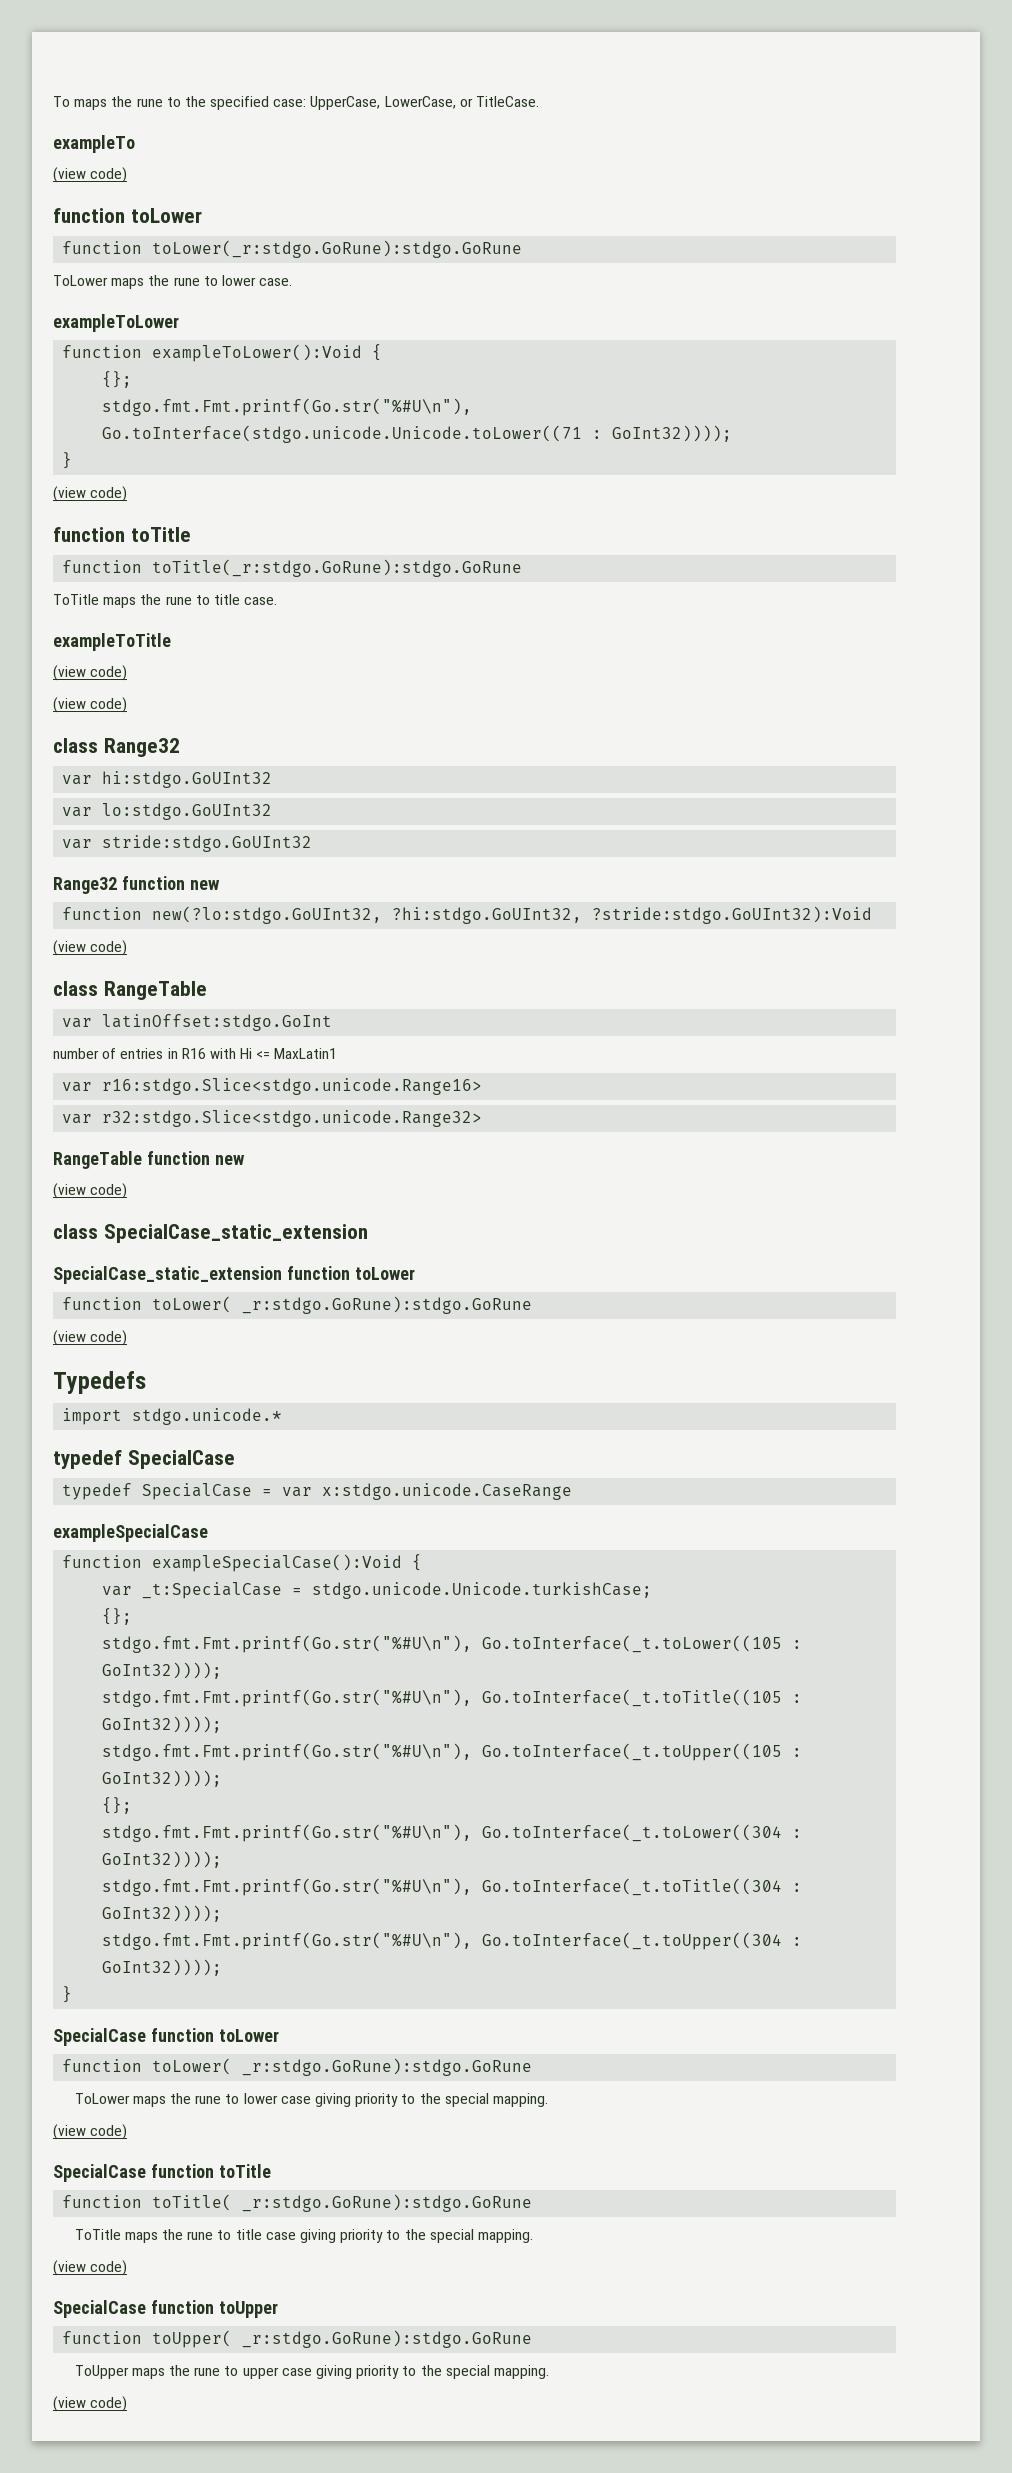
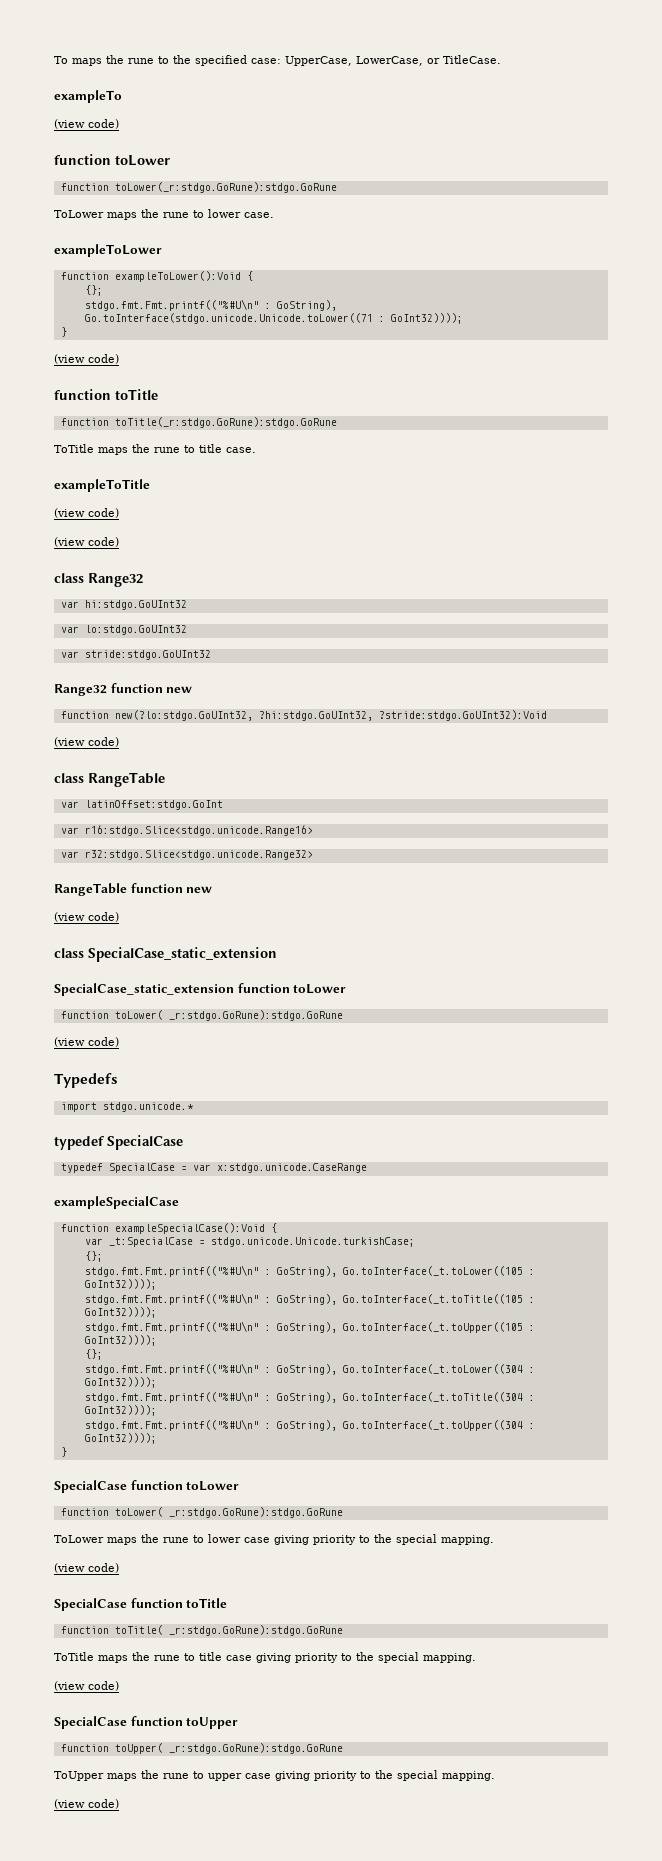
- stdgo.fmt.Fmt.printf(Go.str("%#U\n"), Go.toInterface(stdgo.unicode.Unicode.toLower((71 : GoInt32))));
+ stdgo.fmt.Fmt.printf(("%#U\n" : GoString), Go.toInterface(stdgo.unicode.Unicode.toLower((71 : GoInt32))));
- number of entries in R16 with Hi <= MaxLatin1
- stdgo.fmt.Fmt.printf(Go.str("%#U\n"), Go.toInterface(_t.toLower((105 : GoInt32))));
+ stdgo.fmt.Fmt.printf(("%#U\n" : GoString), Go.toInterface(_t.toLower((105 : GoInt32))));
- stdgo.fmt.Fmt.printf(Go.str("%#U\n"), Go.toInterface(_t.toTitle((105 : GoInt32))));
+ stdgo.fmt.Fmt.printf(("%#U\n" : GoString), Go.toInterface(_t.toTitle((105 : GoInt32))));
- stdgo.fmt.Fmt.printf(Go.str("%#U\n"), Go.toInterface(_t.toUpper((105 : GoInt32))));
+ stdgo.fmt.Fmt.printf(("%#U\n" : GoString), Go.toInterface(_t.toUpper((105 : GoInt32))));
- stdgo.fmt.Fmt.printf(Go.str("%#U\n"), Go.toInterface(_t.toLower((304 : GoInt32))));
+ stdgo.fmt.Fmt.printf(("%#U\n" : GoString), Go.toInterface(_t.toLower((304 : GoInt32))));
- stdgo.fmt.Fmt.printf(Go.str("%#U\n"), Go.toInterface(_t.toTitle((304 : GoInt32))));
+ stdgo.fmt.Fmt.printf(("%#U\n" : GoString), Go.toInterface(_t.toTitle((304 : GoInt32))));
- stdgo.fmt.Fmt.printf(Go.str("%#U\n"), Go.toInterface(_t.toUpper((304 : GoInt32))));
+ stdgo.fmt.Fmt.printf(("%#U\n" : GoString), Go.toInterface(_t.toUpper((304 : GoInt32))));

